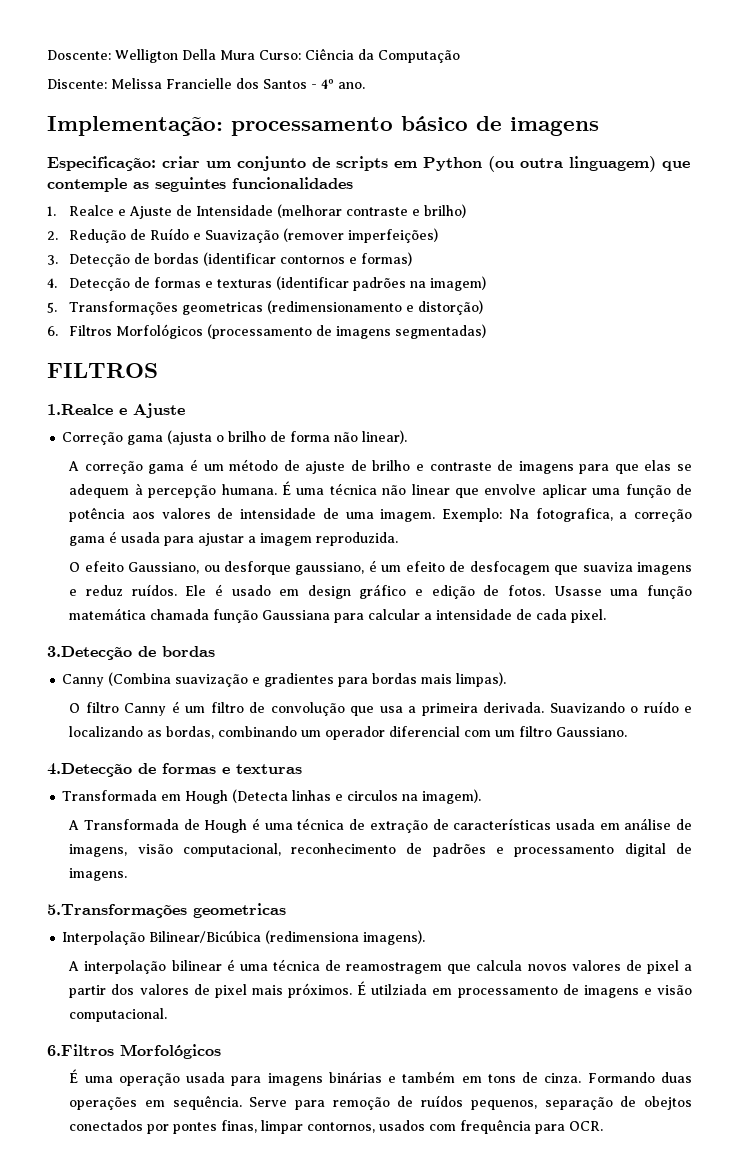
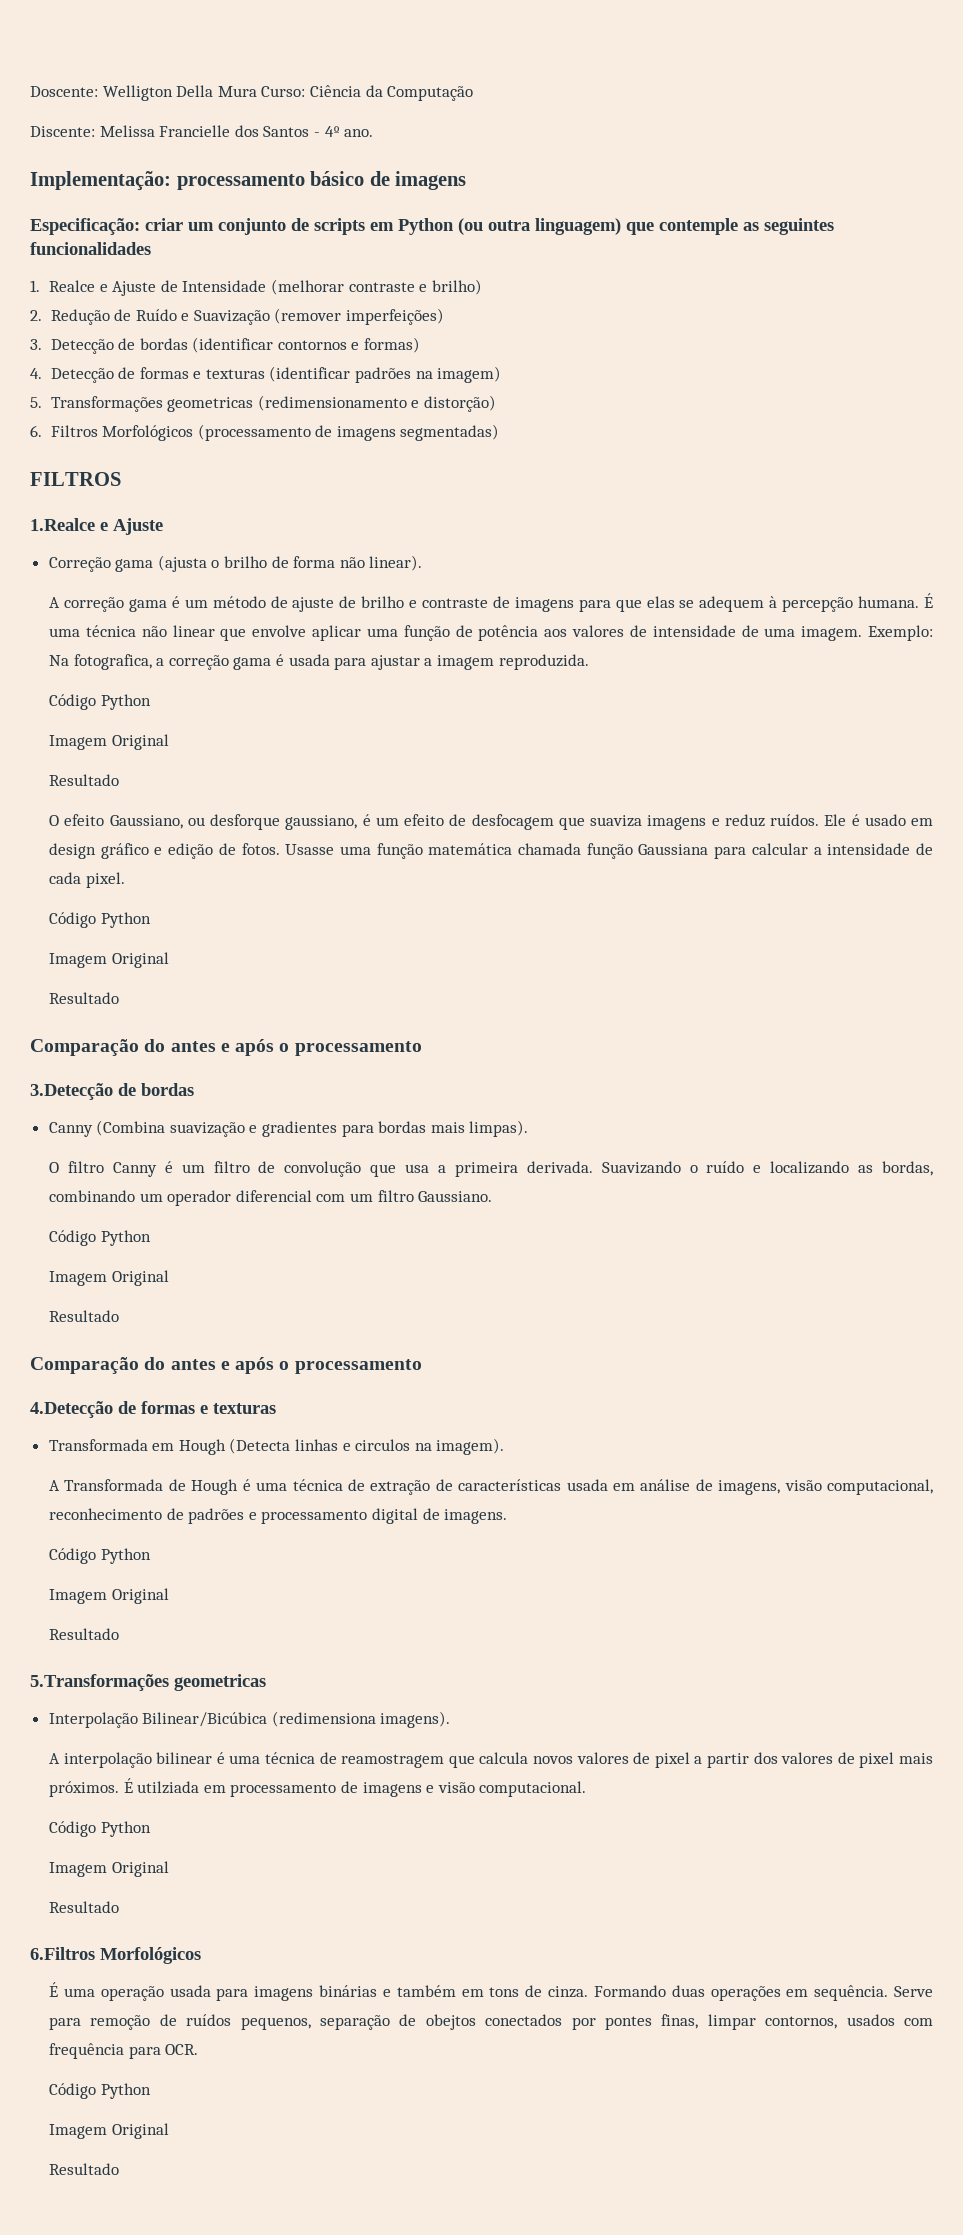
  Exemplo: Na fotografica, a correção gama é usada para ajustar a imagem reproduzida.
+ Código Python
+ Imagem Original
+ Resultado
  Usasse uma função matemática chamada função Gaussiana para calcular a intensidade de cada pixel.
+ Código Python
+ Imagem Original
+ Resultado
+ Comparação do antes e após o processamento
  Suavizando o ruído e localizando as bordas, combinando um operador diferencial com um filtro Gaussiano.
+ Código Python
+ Imagem Original
+ Resultado
+ Comparação do antes e após o processamento
  A Transformada de Hough é uma técnica de extração de características usada em análise de imagens, visão computacional, reconhecimento de padrões e processamento digital de imagens.
+ Código Python
+ Imagem Original
+ Resultado
  É utilziada em processamento de imagens e visão computacional.
+ Código Python
+ Imagem Original
+ Resultado
  Serve para remoção de ruídos pequenos, separação de obejtos conectados por pontes finas, limpar contornos, usados com frequência para OCR.
+ Código Python
+ Imagem Original
+ Resultado

